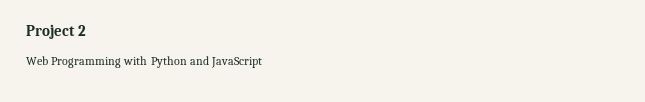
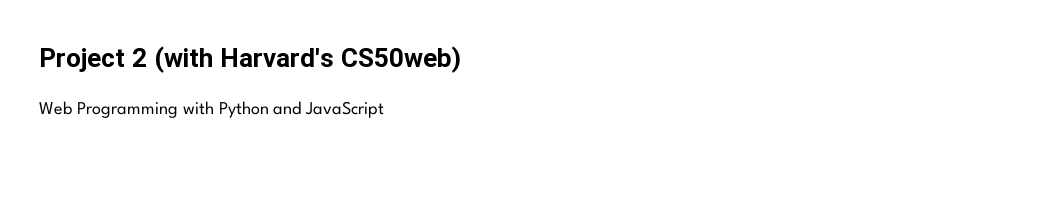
- Project 2
+ Project 2 (with Harvard's CS50web)

